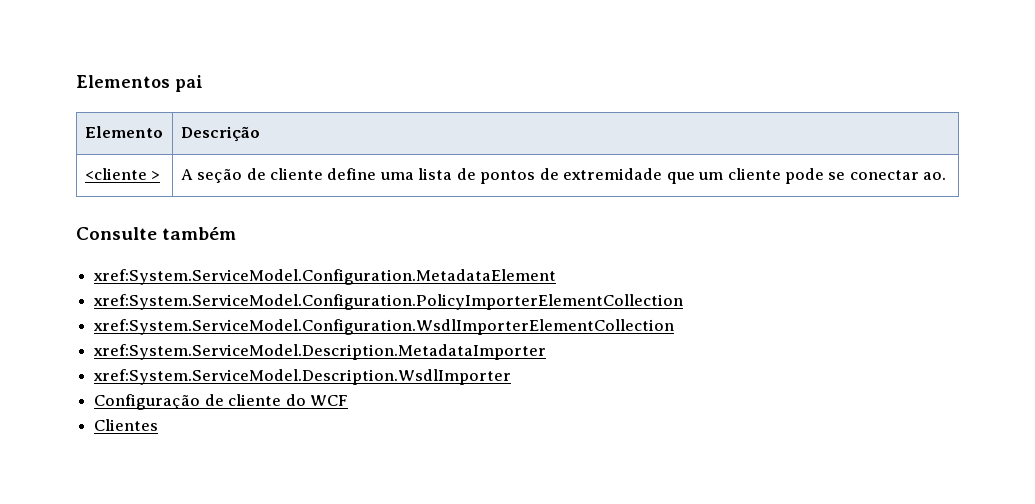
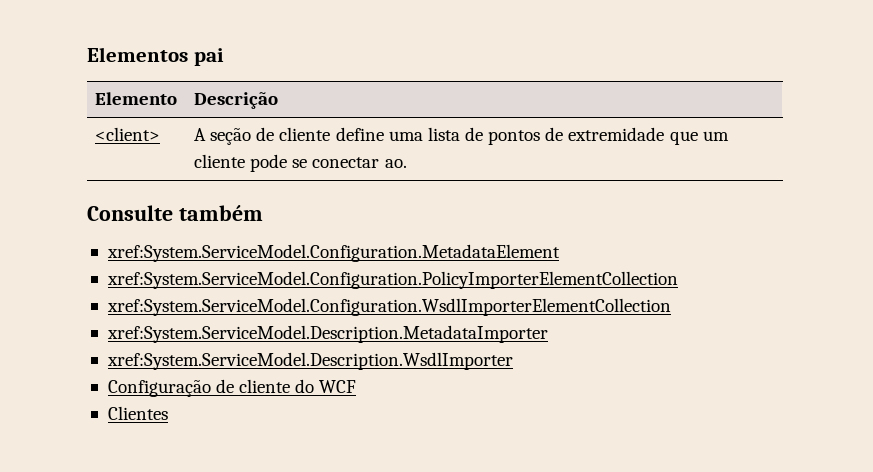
- <cliente > | A seção de cliente define uma lista de pontos de extremidade que um cliente pode se conectar ao.
+ <client> | A seção de cliente define uma lista de pontos de extremidade que um cliente pode se conectar ao.

